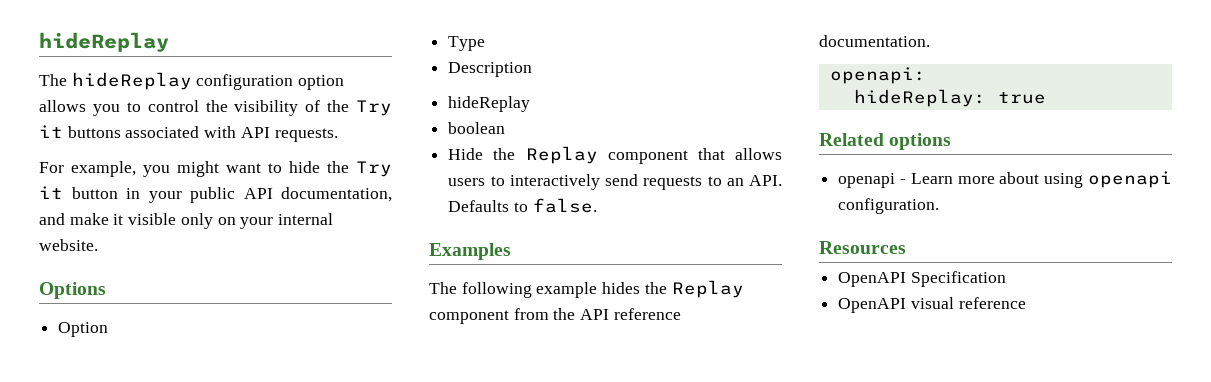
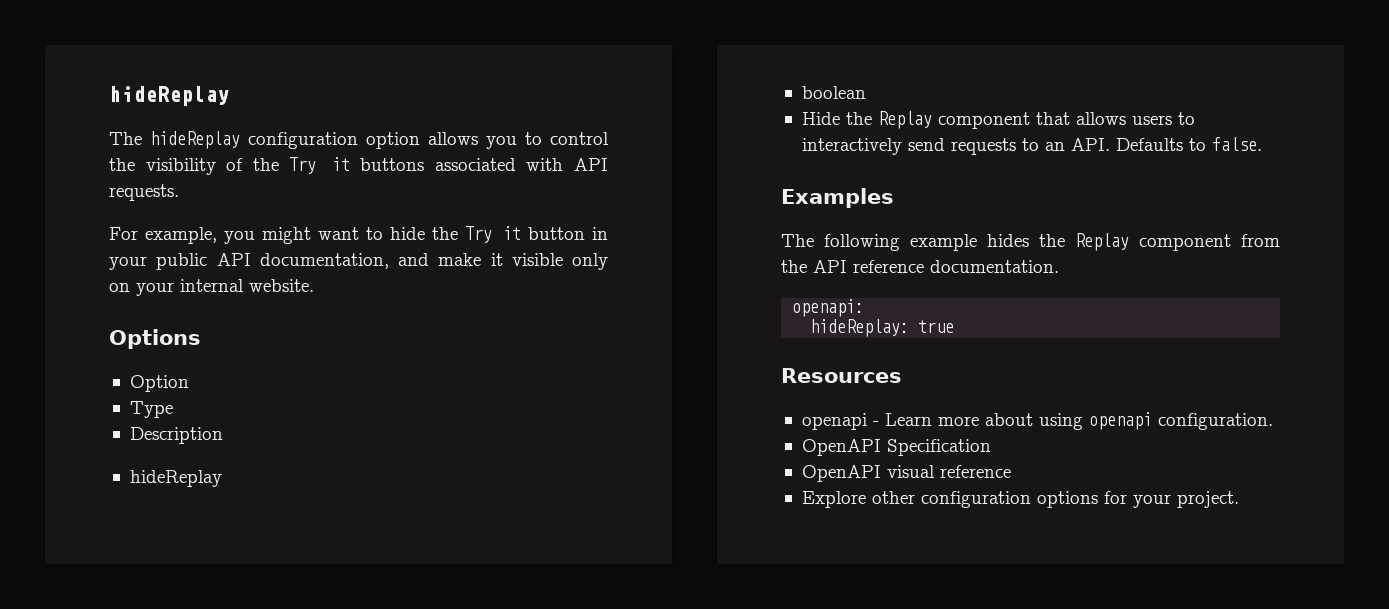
- Related options
+ Resources
- Resources
+ Explore other configuration options for your project.

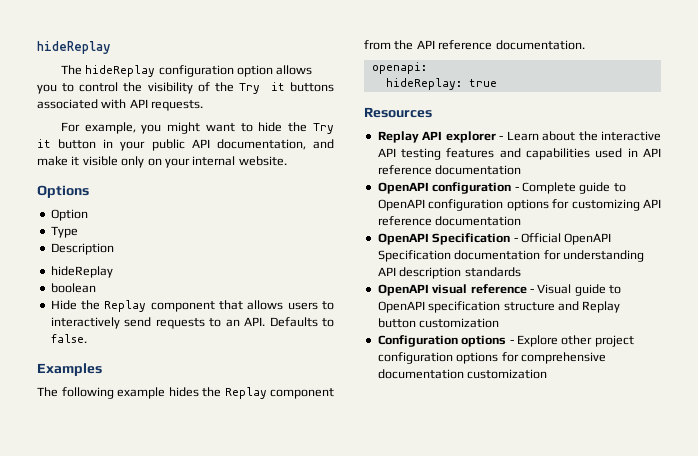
- openapi - Learn more about using openapi configuration.
- OpenAPI Specification
- OpenAPI visual reference
- Explore other configuration options for your project.
+ Replay API explorer - Learn about the interactive API testing features and capabilities used in API reference documentation
+ OpenAPI configuration - Complete guide to OpenAPI configuration options for customizing API reference documentation
+ OpenAPI Specification - Official OpenAPI Specification documentation for understanding API description standards
+ OpenAPI visual reference - Visual guide to OpenAPI specification structure and Replay button customization
+ Configuration options - Explore other project configuration options for comprehensive documentation customization

